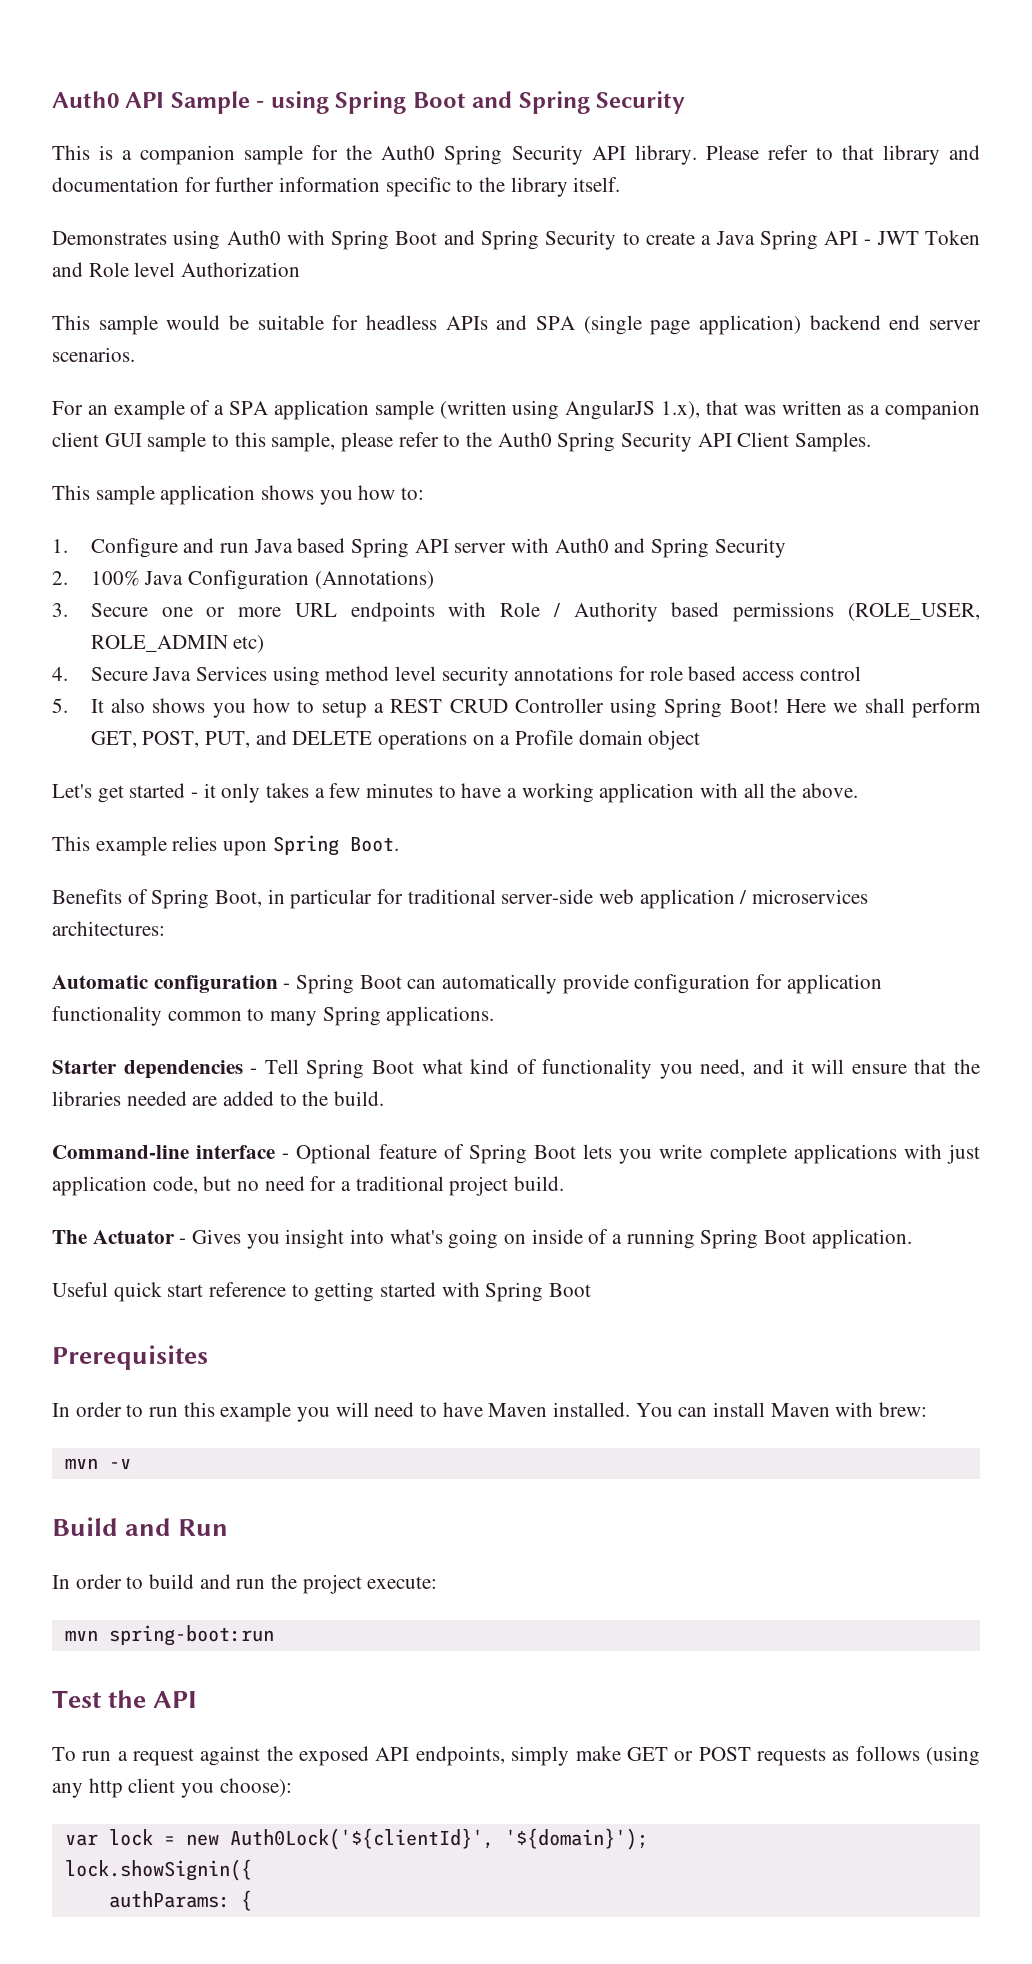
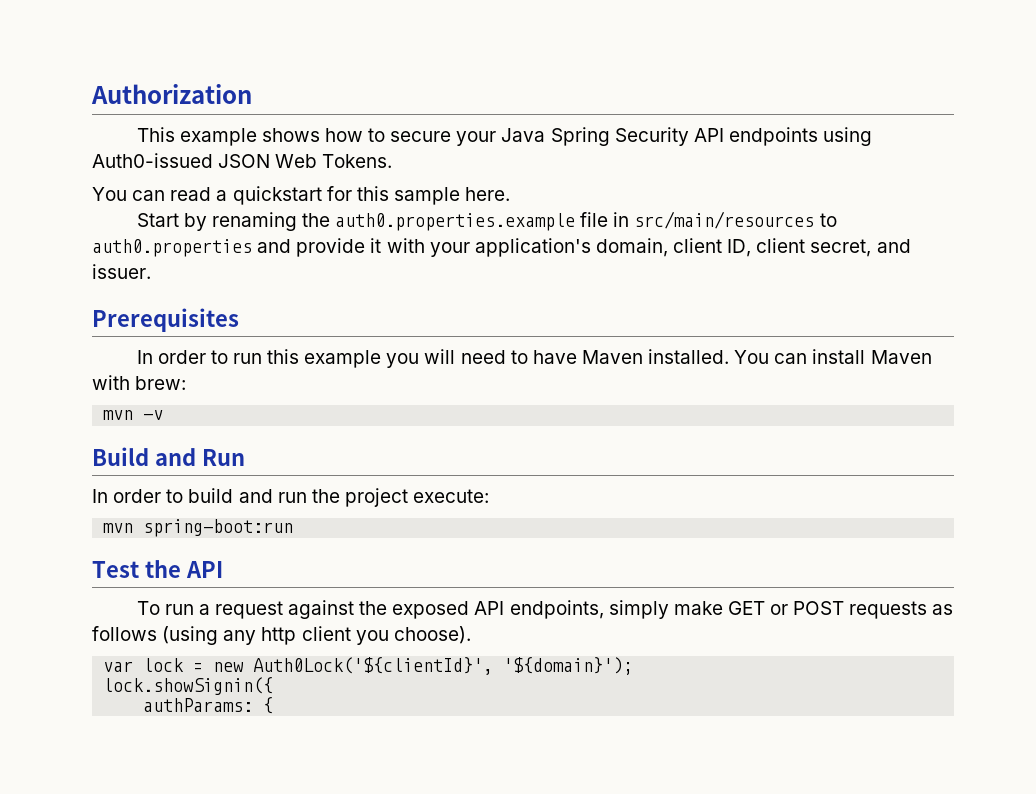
- Auth0 API Sample - using Spring Boot and Spring Security
- This is a companion sample for the Auth0 Spring Security API library. Please refer to that library and documentation for further information specific to the library itself.
- Demonstrates using Auth0 with Spring Boot and Spring Security to create a Java Spring API - JWT Token and Role level Authorization
- This sample would be suitable for headless APIs and SPA (single page application) backend end server scenarios.
- For an example of a SPA application sample (written using AngularJS 1.x), that was written as a companion client GUI sample to this sample, please refer to the Auth0 Spring Security API Client Samples.
- This sample application shows you how to:
- 1. Configure and run Java based Spring API server with Auth0 and Spring Security
- 2. 100% Java Configuration (Annotations)
- 3. Secure one or more URL endpoints with Role / Authority based permissions (ROLE_USER, ROLE_ADMIN etc)
- 4. Secure Java Services using method level security annotations for role based access control
- 5. It also shows you how to setup a REST CRUD Controller using Spring Boot! Here we shall perform GET, POST, PUT, and DELETE operations on a Profile domain object
- Let's get started - it only takes a few minutes to have a working application with all the above.
- This example relies upon Spring Boot.
- Benefits of Spring Boot, in particular for traditional server-side web application / microservices architectures:
- Automatic configuration - Spring Boot can automatically provide configuration for application functionality common to many Spring applications.
- Starter dependencies - Tell Spring Boot what kind of functionality you need, and it will ensure that the libraries needed are added to the build.
- Command-line interface - Optional feature of Spring Boot lets you write complete applications with just application code, but no need for a traditional project build.
- The Actuator - Gives you insight into what's going on inside of a running Spring Boot application.
- Useful quick start reference to getting started with Spring Boot
+ Authorization
+ This example shows how to secure your Java Spring Security API endpoints using Auth0-issued JSON Web Tokens.
+ You can read a quickstart for this sample here.
+ Start by renaming the auth0.properties.example file in src/main/resources to auth0.properties and provide it with your application's domain, client ID, client secret, and issuer.
- To run a request against the exposed API endpoints, simply make GET or POST requests as follows (using any http client you choose):
+ To run a request against the exposed API endpoints, simply make GET or POST requests as follows (using any http client you choose).

